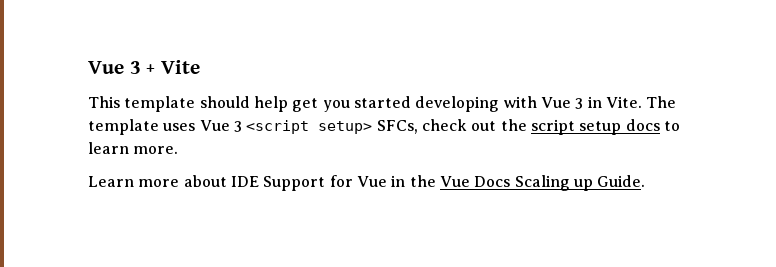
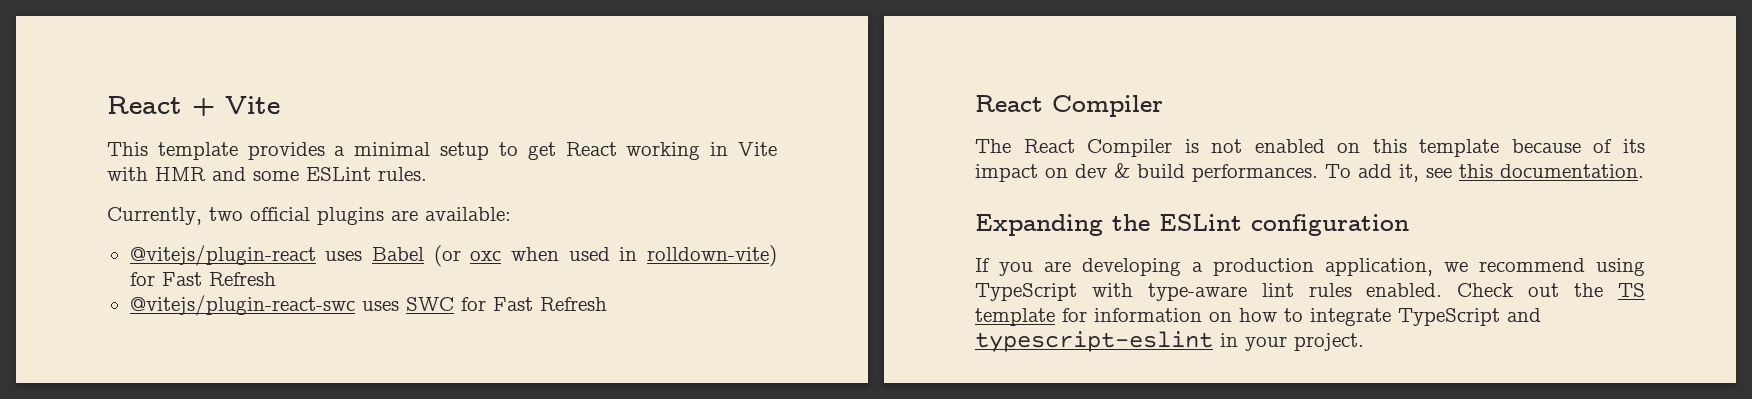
- Vue 3 + Vite
+ React + Vite
- This template should help get you started developing with Vue 3 in Vite. The template uses Vue 3 <script setup> SFCs, check out the script setup docs to learn more.
- Learn more about IDE Support for Vue in the Vue Docs Scaling up Guide.
+ This template provides a minimal setup to get React working in Vite with HMR and some ESLint rules.
+ Currently, two official plugins are available:
+ @vitejs/plugin-react uses Babel (or oxc when used in rolldown-vite) for Fast Refresh
+ @vitejs/plugin-react-swc uses SWC for Fast Refresh
+ React Compiler
+ The React Compiler is not enabled on this template because of its impact on dev & build performances. To add it, see this documentation.
+ Expanding the ESLint configuration
+ If you are developing a production application, we recommend using TypeScript with type-aware lint rules enabled. Check out the TS template for information on how to integrate TypeScript and typescript-eslint in your project.

